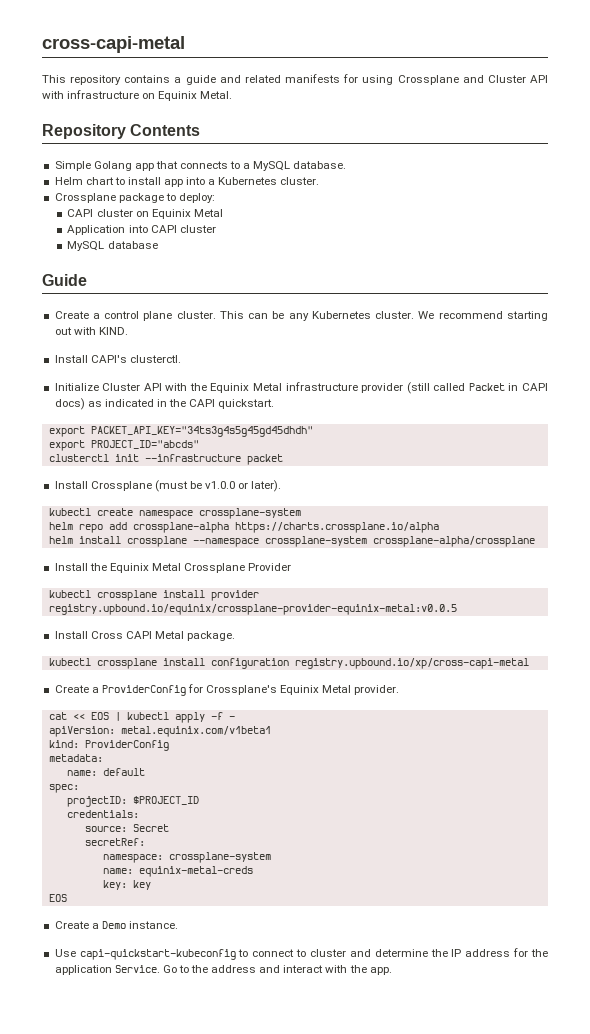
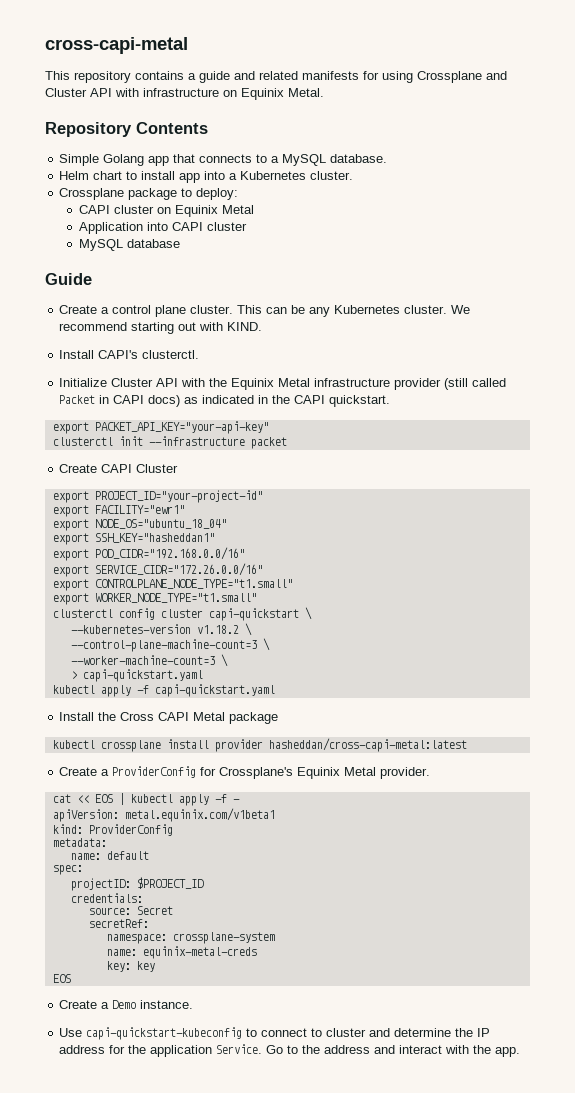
- export PACKET_API_KEY="34ts3g4s5g45gd45dhdh"
- export PROJECT_ID="abcds"
+ export PACKET_API_KEY="your-api-key"
- Install Crossplane (must be v1.0.0 or later).
- kubectl create namespace crossplane-system
- helm repo add crossplane-alpha https://charts.crossplane.io/alpha
- helm install crossplane --namespace crossplane-system crossplane-alpha/crossplane
- Install the Equinix Metal Crossplane Provider
- kubectl crossplane install provider registry.upbound.io/equinix/crossplane-provider-equinix-metal:v0.0.5
- Install Cross CAPI Metal package.
- kubectl crossplane install configuration registry.upbound.io/xp/cross-capi-metal
+ Create CAPI Cluster
+ export PROJECT_ID="your-project-id"
+ export FACILITY="ewr1"
+ export NODE_OS="ubuntu_18_04"
+ export SSH_KEY="hasheddan1"
+ export POD_CIDR="192.168.0.0/16"
+ export SERVICE_CIDR="172.26.0.0/16"
+ export CONTROLPLANE_NODE_TYPE="t1.small"
+ export WORKER_NODE_TYPE="t1.small"
+ clusterctl config cluster capi-quickstart \
+ --kubernetes-version v1.18.2 \
+ --control-plane-machine-count=3 \
+ --worker-machine-count=3 \
+ > capi-quickstart.yaml
+ kubectl apply -f capi-quickstart.yaml
+ Install the Cross CAPI Metal package
+ kubectl crossplane install provider hasheddan/cross-capi-metal:latest

